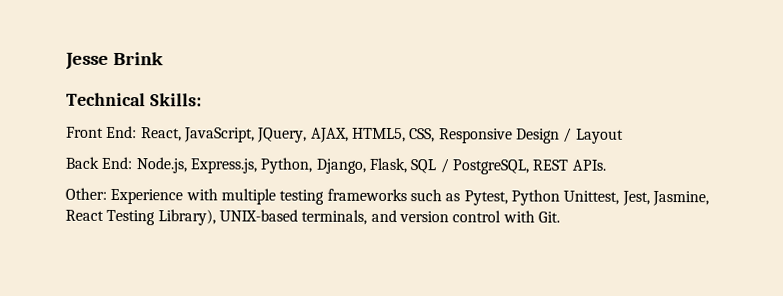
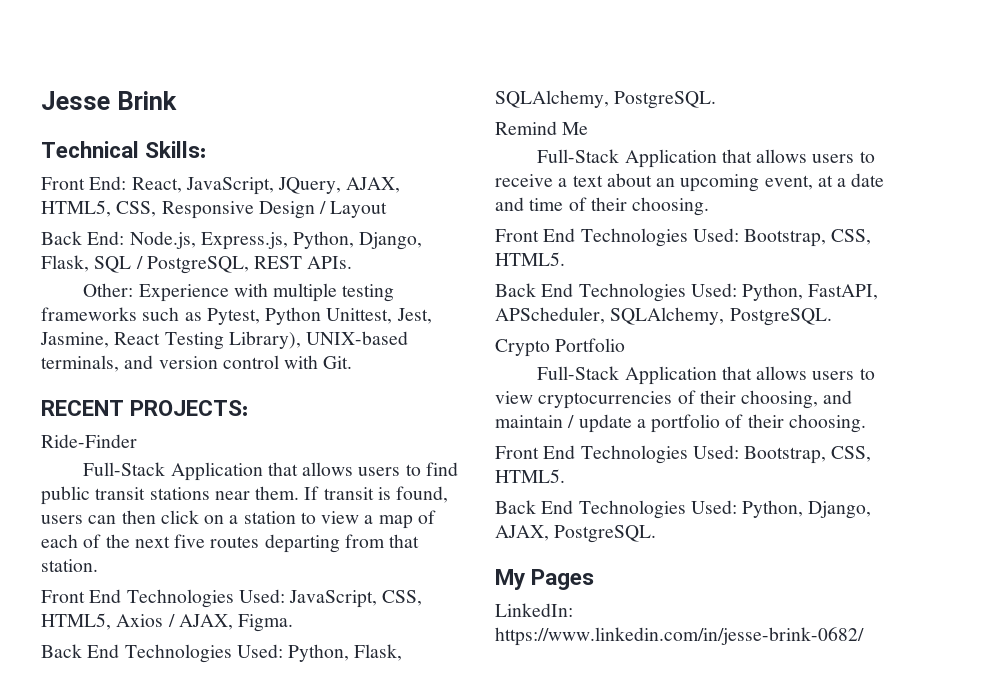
+ RECENT PROJECTS:
+ Ride-Finder
+ Full-Stack Application that allows users to find public transit stations near them. If transit is found, users can then click on a station to view a map of each of the next five routes departing from that station.
+ Front End Technologies Used: JavaScript, CSS, HTML5, Axios / AJAX, Figma.
+ Back End Technologies Used: Python, Flask, SQLAlchemy, PostgreSQL.
+ Remind Me
+ Full-Stack Application that allows users to receive a text about an upcoming event, at a date and time of their choosing.
+ Front End Technologies Used: Bootstrap, CSS, HTML5.
+ Back End Technologies Used: Python, FastAPI, APScheduler, SQLAlchemy, PostgreSQL.
+ Crypto Portfolio
+ Full-Stack Application that allows users to view cryptocurrencies of their choosing, and maintain / update a portfolio of their choosing.
+ Front End Technologies Used: Bootstrap, CSS, HTML5.
+ Back End Technologies Used: Python, Django, AJAX, PostgreSQL.
+ My Pages
+ LinkedIn: https://www.linkedin.com/in/jesse-brink-0682/

